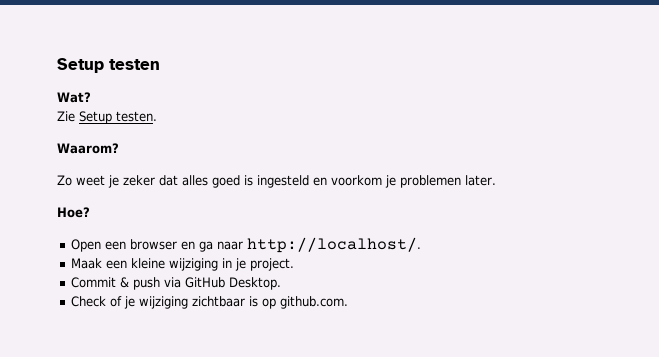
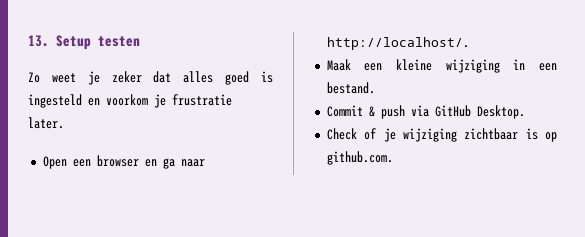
- Setup testen
+ 13. Setup testen
- Wat?
- Zie Setup testen.
- Waarom?
- Zo weet je zeker dat alles goed is ingesteld en voorkom je problemen later.
+ Zo weet je zeker dat alles goed is ingesteld en voorkom je frustratie later.
- Hoe?
- Maak een kleine wijziging in je project.
+ Maak een kleine wijziging in een bestand.

